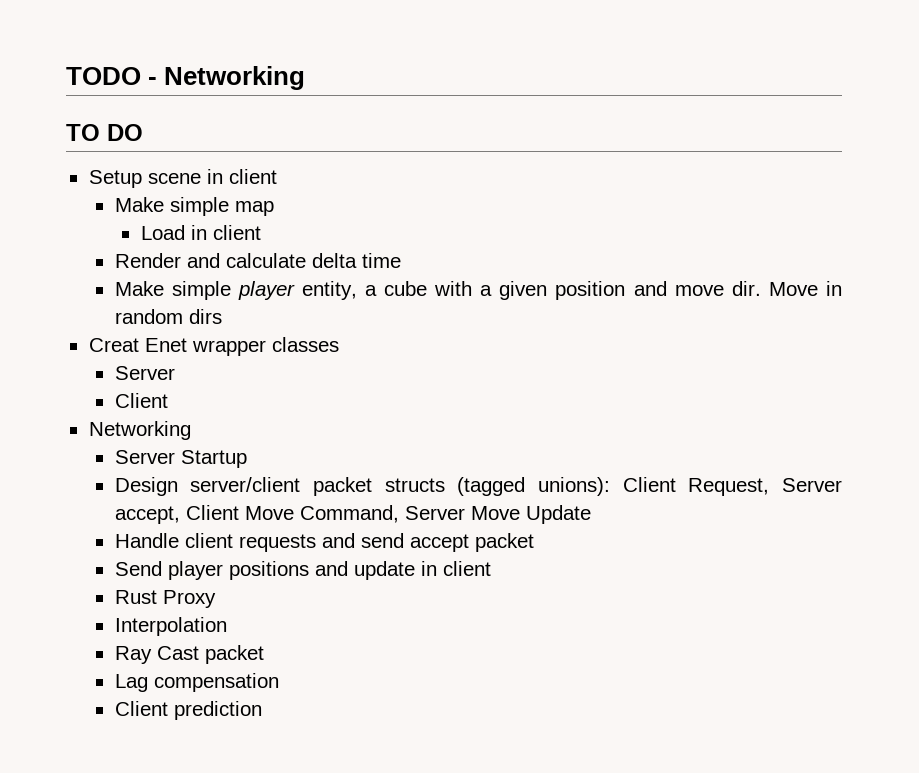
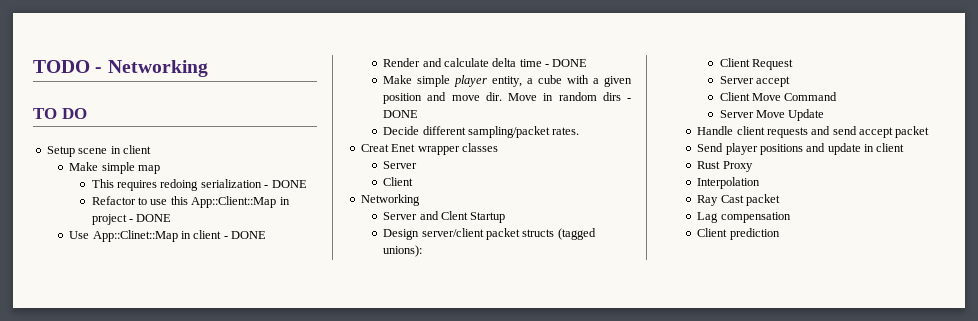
- Load in client
+ This requires redoing serialization - DONE
+ Refactor to use this App::Client::Map in project - DONE
+ Use App::Clinet::Map in client - DONE
- Render and calculate delta time
+ Render and calculate delta time - DONE
- Move in random dirs
+ Move in random dirs - DONE
+ Decide different sampling/packet rates.
- Server Startup
+ Server and Clent Startup
- Design server/client packet structs (tagged unions): Client Request, Server accept, Client Move Command, Server Move Update
+ Design server/client packet structs (tagged unions):
+ Client Request
+ Server accept
+ Client Move Command
+ Server Move Update

